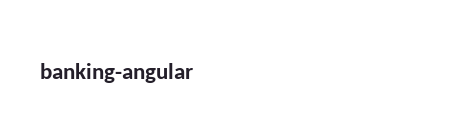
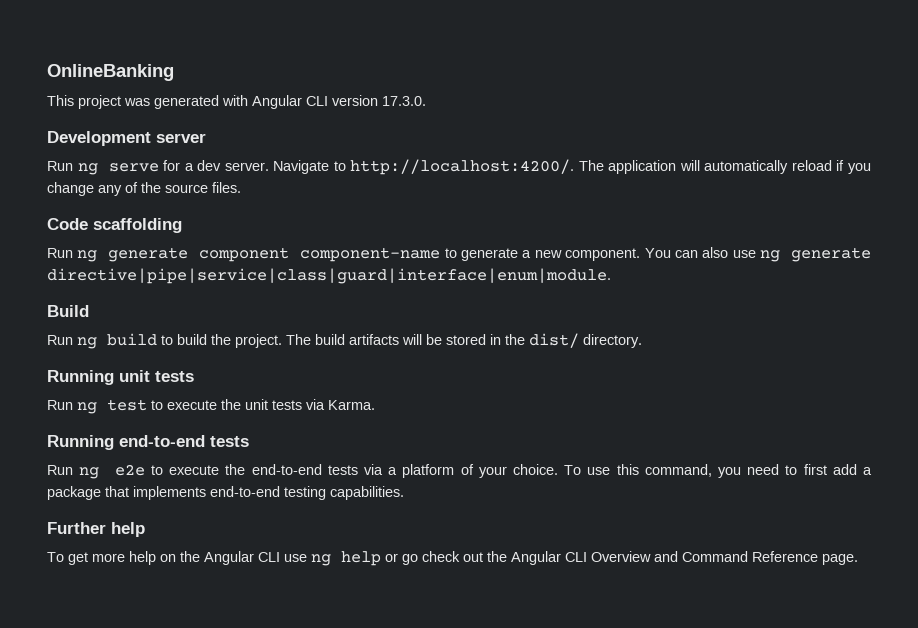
- banking-angular
+ OnlineBanking
+ This project was generated with Angular CLI version 17.3.0.
+ Development server
+ Run ng serve for a dev server. Navigate to http://localhost:4200/. The application will automatically reload if you change any of the source files.
+ Code scaffolding
+ Run ng generate component component-name to generate a new component. You can also use ng generate directive|pipe|service|class|guard|interface|enum|module.
+ Build
+ Run ng build to build the project. The build artifacts will be stored in the dist/ directory.
+ Running unit tests
+ Run ng test to execute the unit tests via Karma.
+ Running end-to-end tests
+ Run ng e2e to execute the end-to-end tests via a platform of your choice. To use this command, you need to first add a package that implements end-to-end testing capabilities.
+ Further help
+ To get more help on the Angular CLI use ng help or go check out the Angular CLI Overview and Command Reference page.

